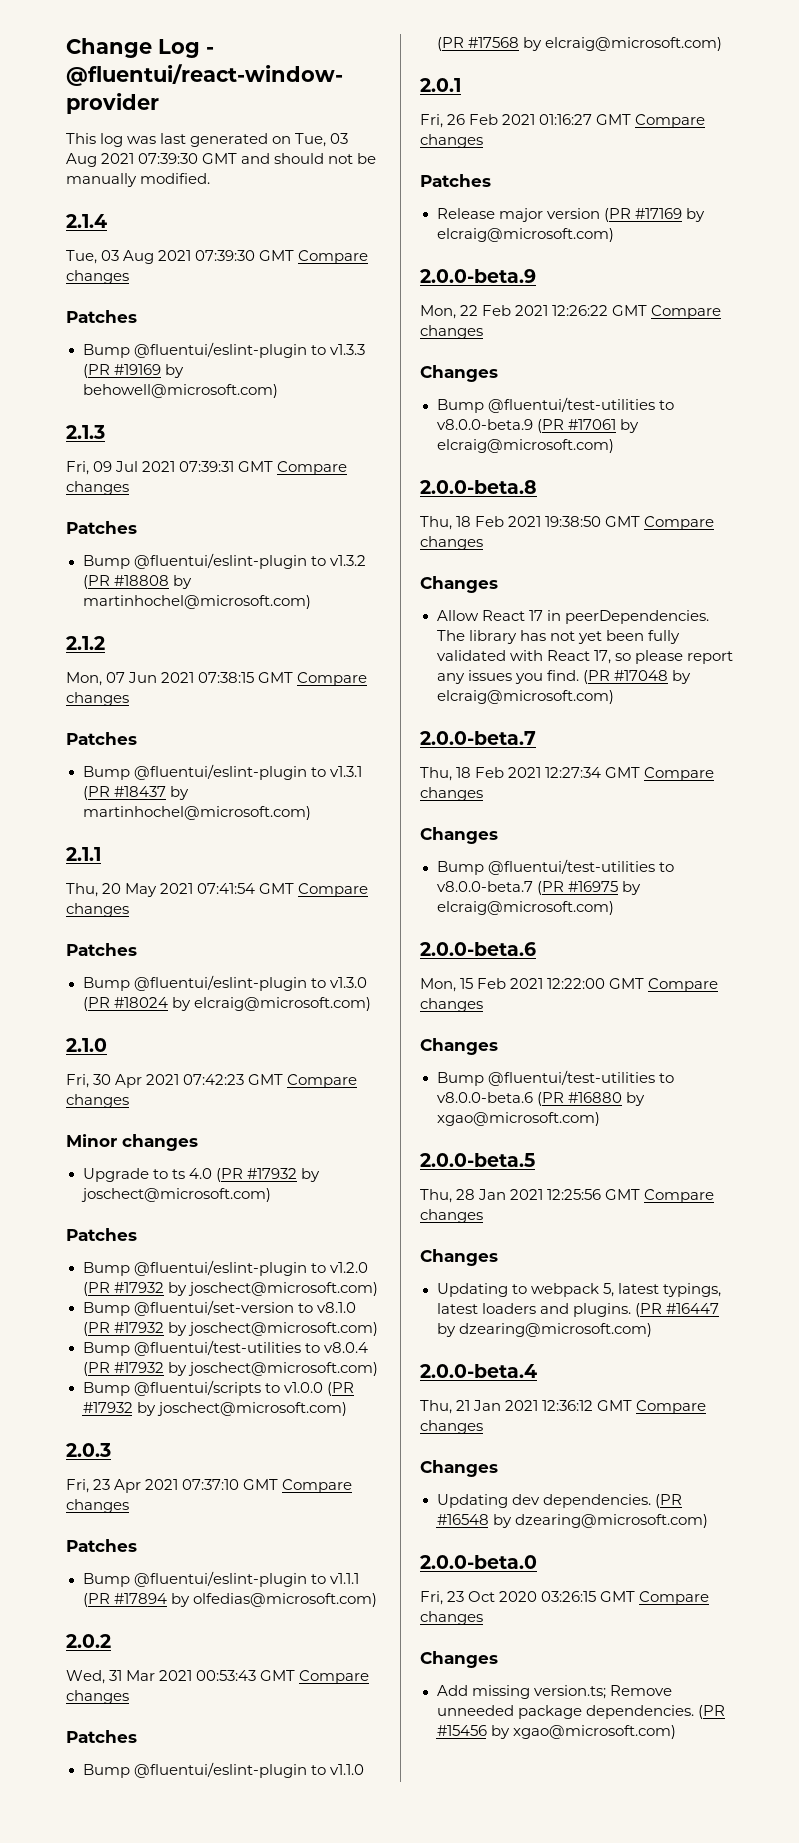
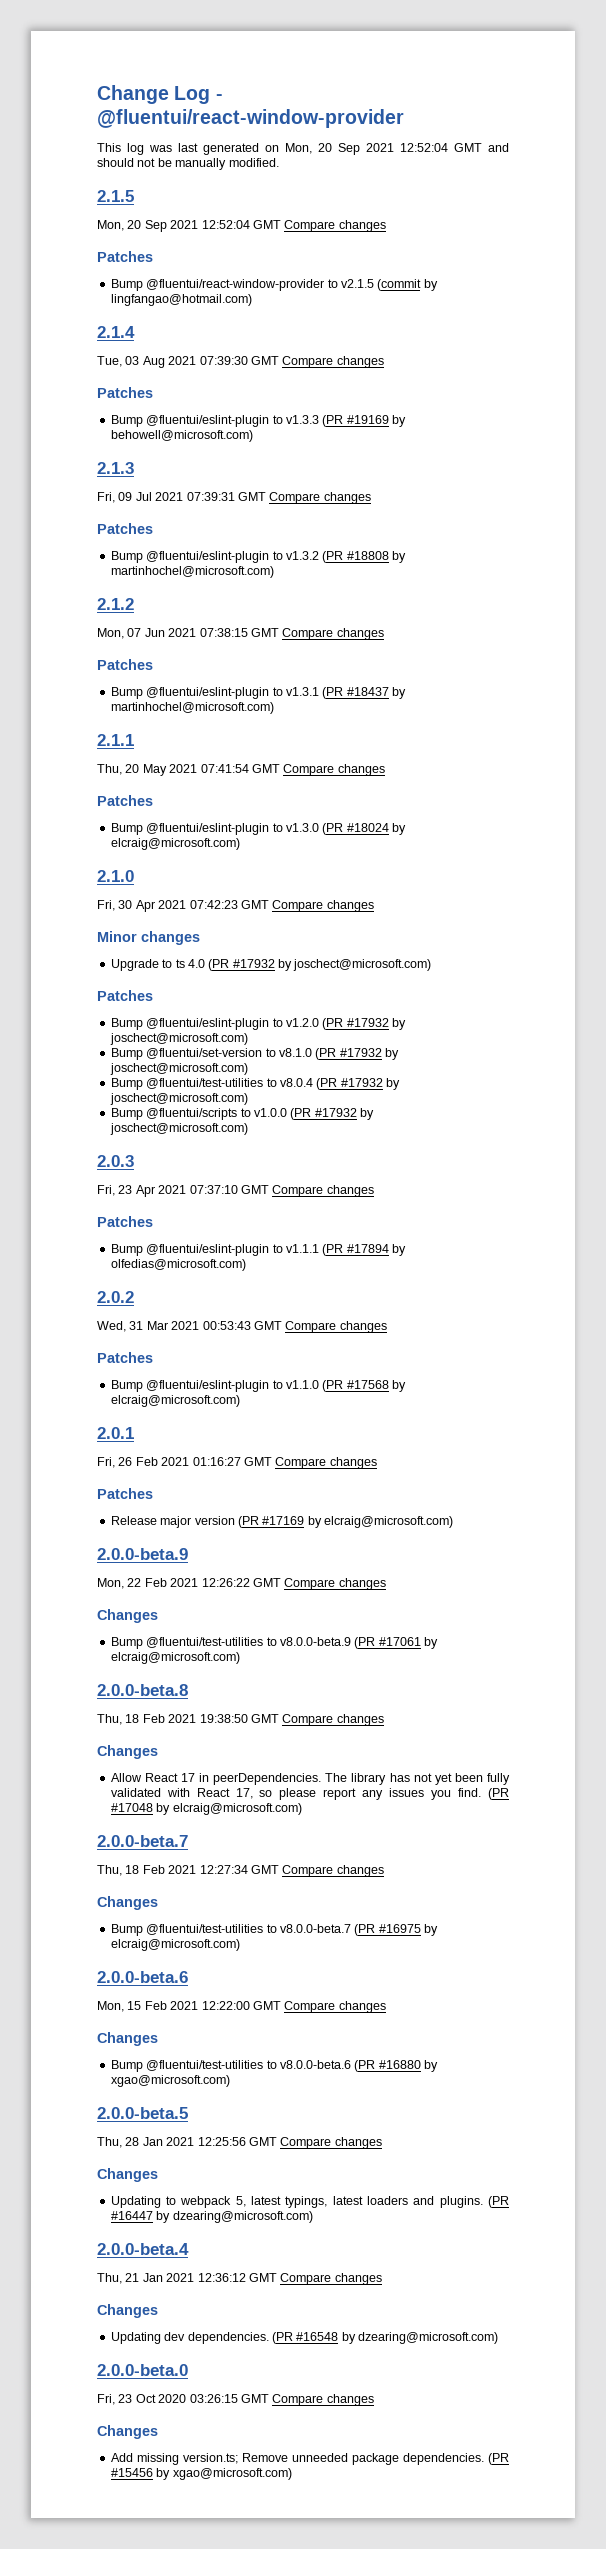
- This log was last generated on Tue, 03 Aug 2021 07:39:30 GMT and should not be manually modified.
+ This log was last generated on Mon, 20 Sep 2021 12:52:04 GMT and should not be manually modified.
+ 2.1.5
+ Mon, 20 Sep 2021 12:52:04 GMT Compare changes
+ Patches
+ Bump @fluentui/react-window-provider to v2.1.5 (commit by lingfangao@hotmail.com)

